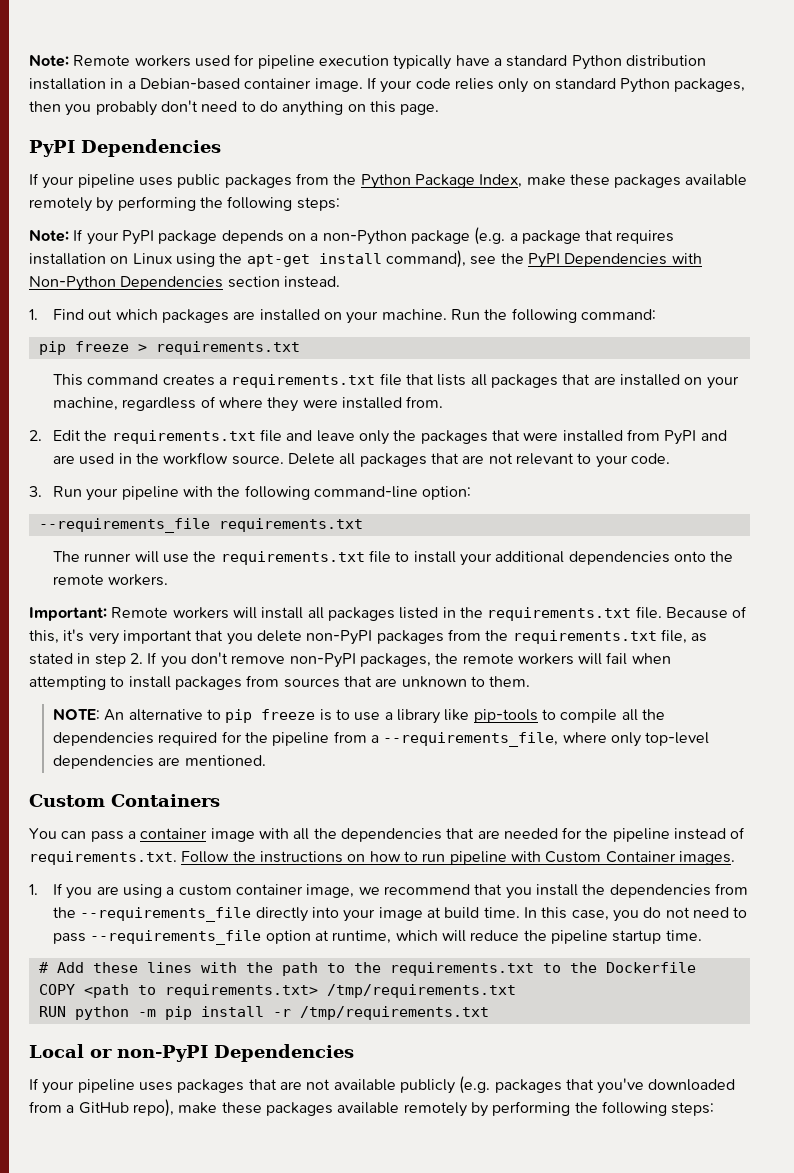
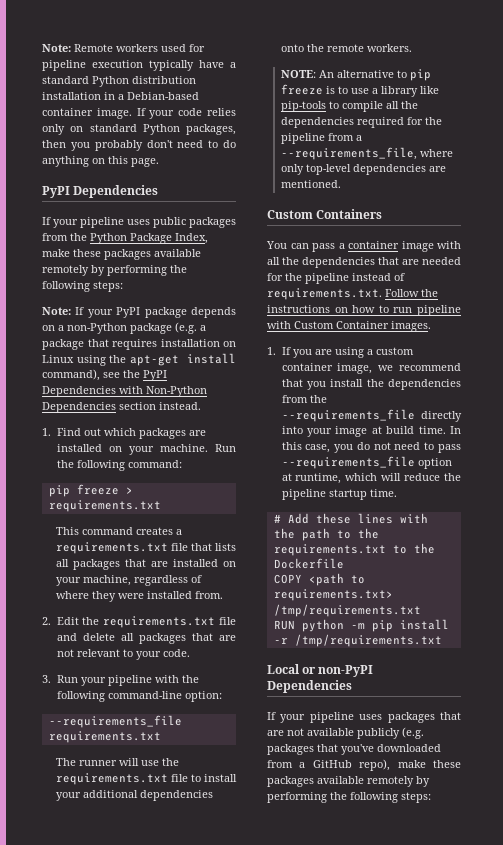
- 2. Edit the requirements.txt file and leave only the packages that were installed from PyPI and are used in the workflow source. Delete all packages that are not relevant to your code.
+ 2. Edit the requirements.txt file and delete all packages that are not relevant to your code.
- Important: Remote workers will install all packages listed in the requirements.txt file. Because of this, it's very important that you delete non-PyPI packages from the requirements.txt file, as stated in step 2. If you don't remove non-PyPI packages, the remote workers will fail when attempting to install packages from sources that are unknown to them.

